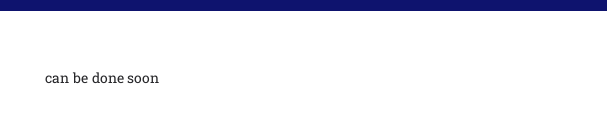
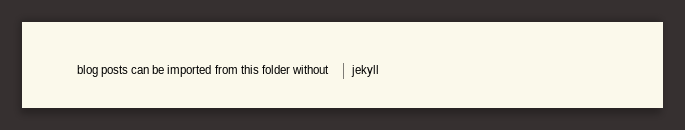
- can be done soon
+ blog posts can be imported from this folder without jekyll

